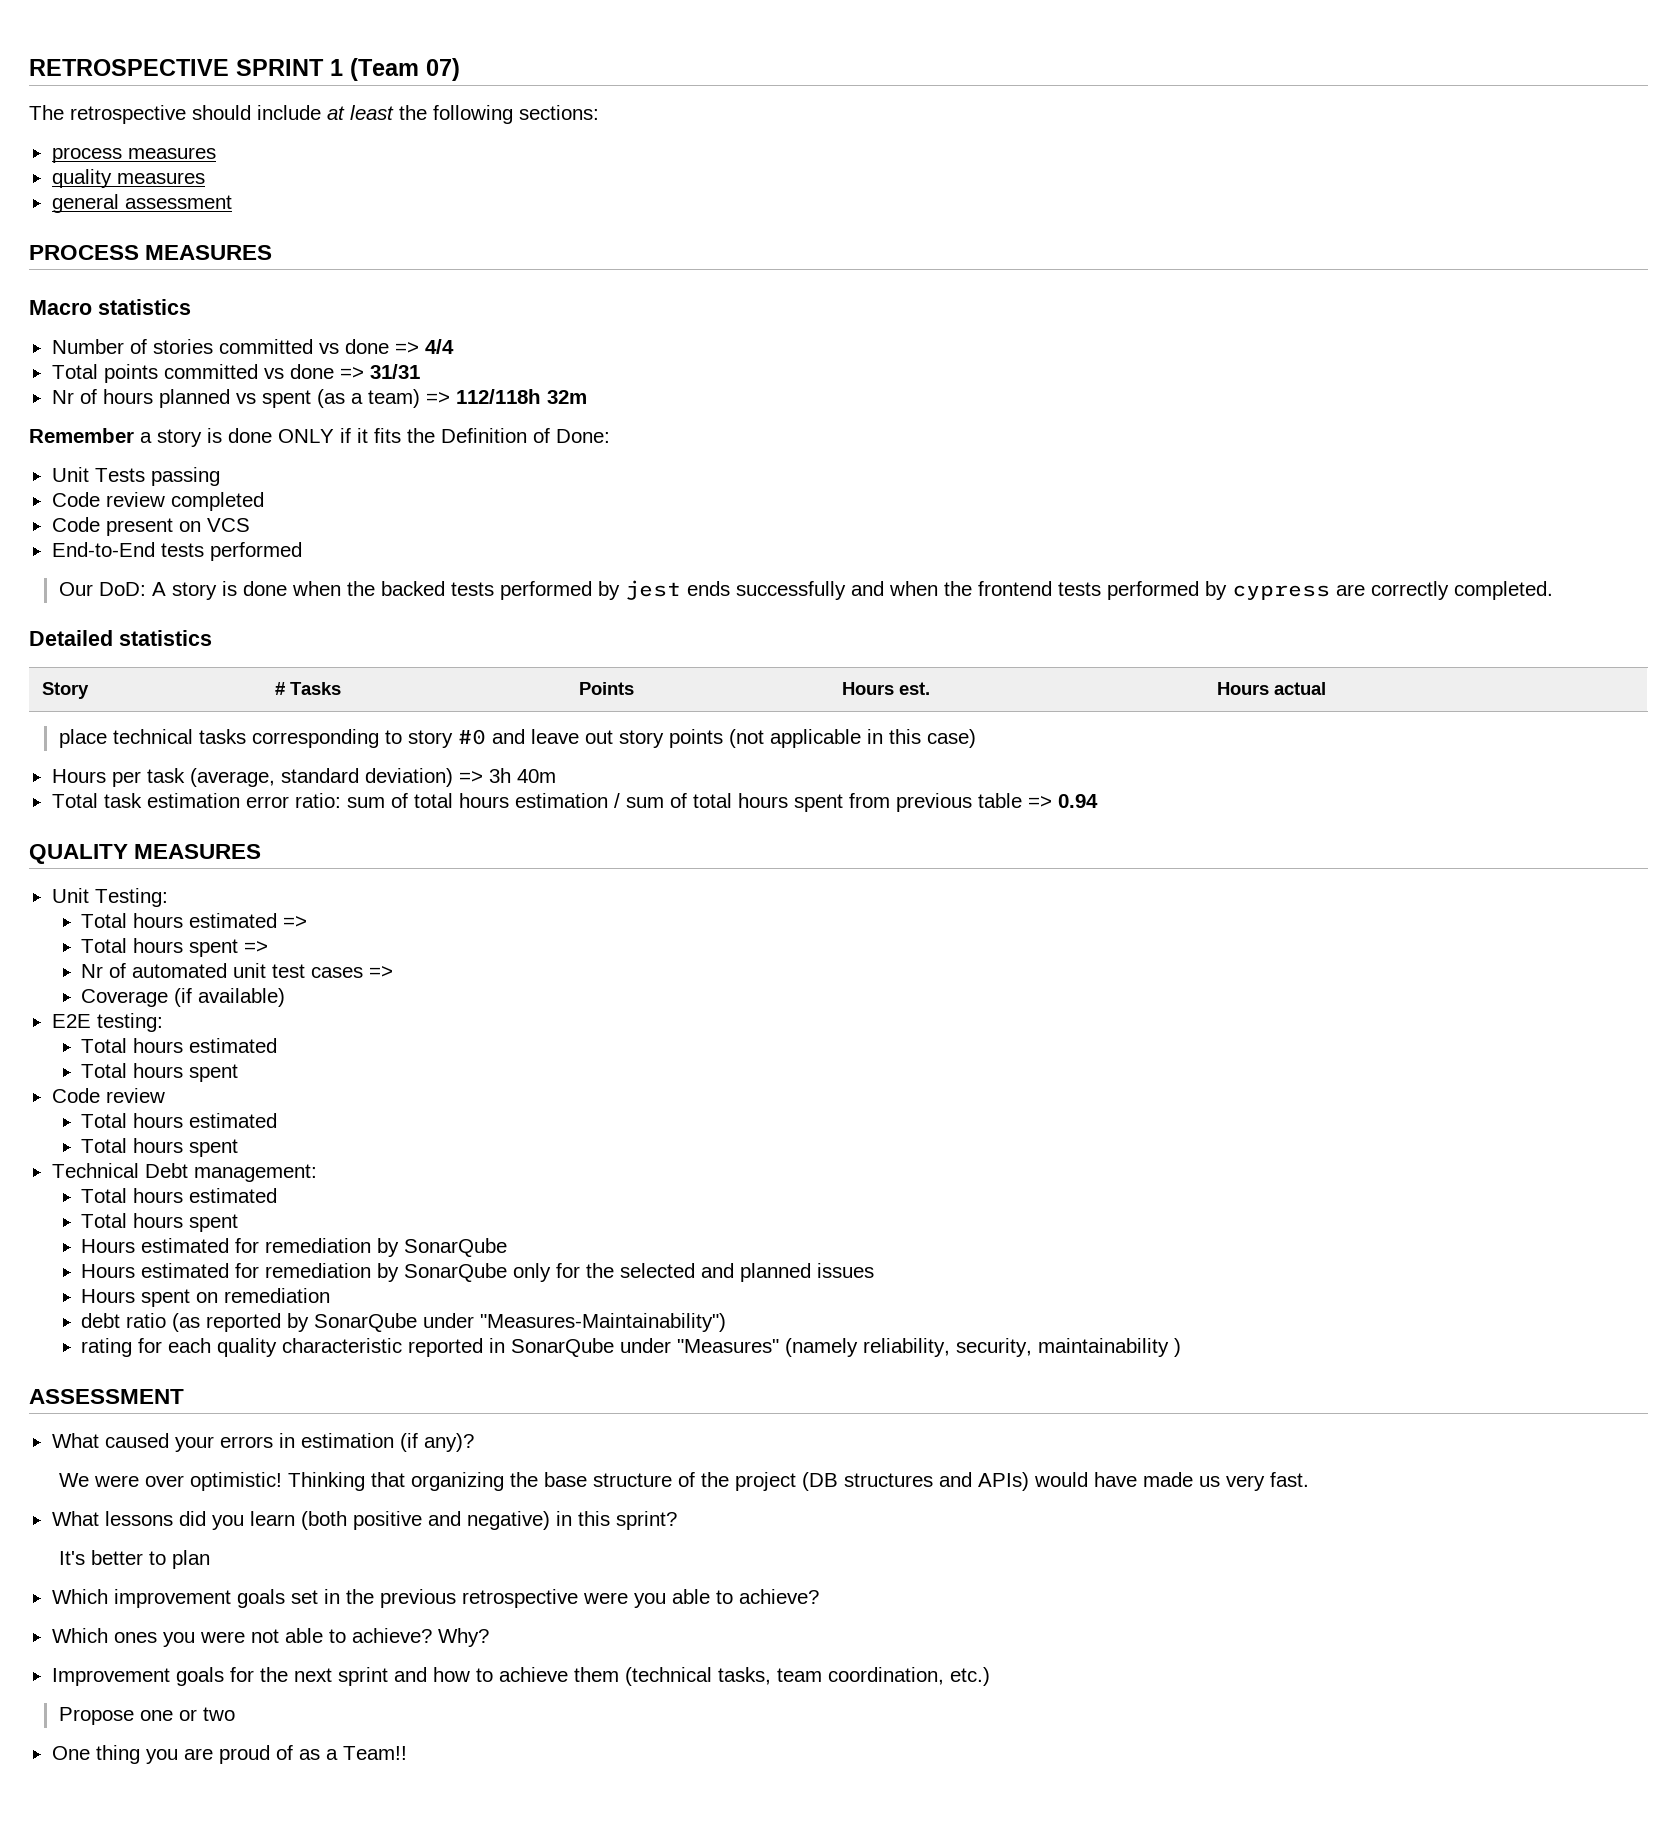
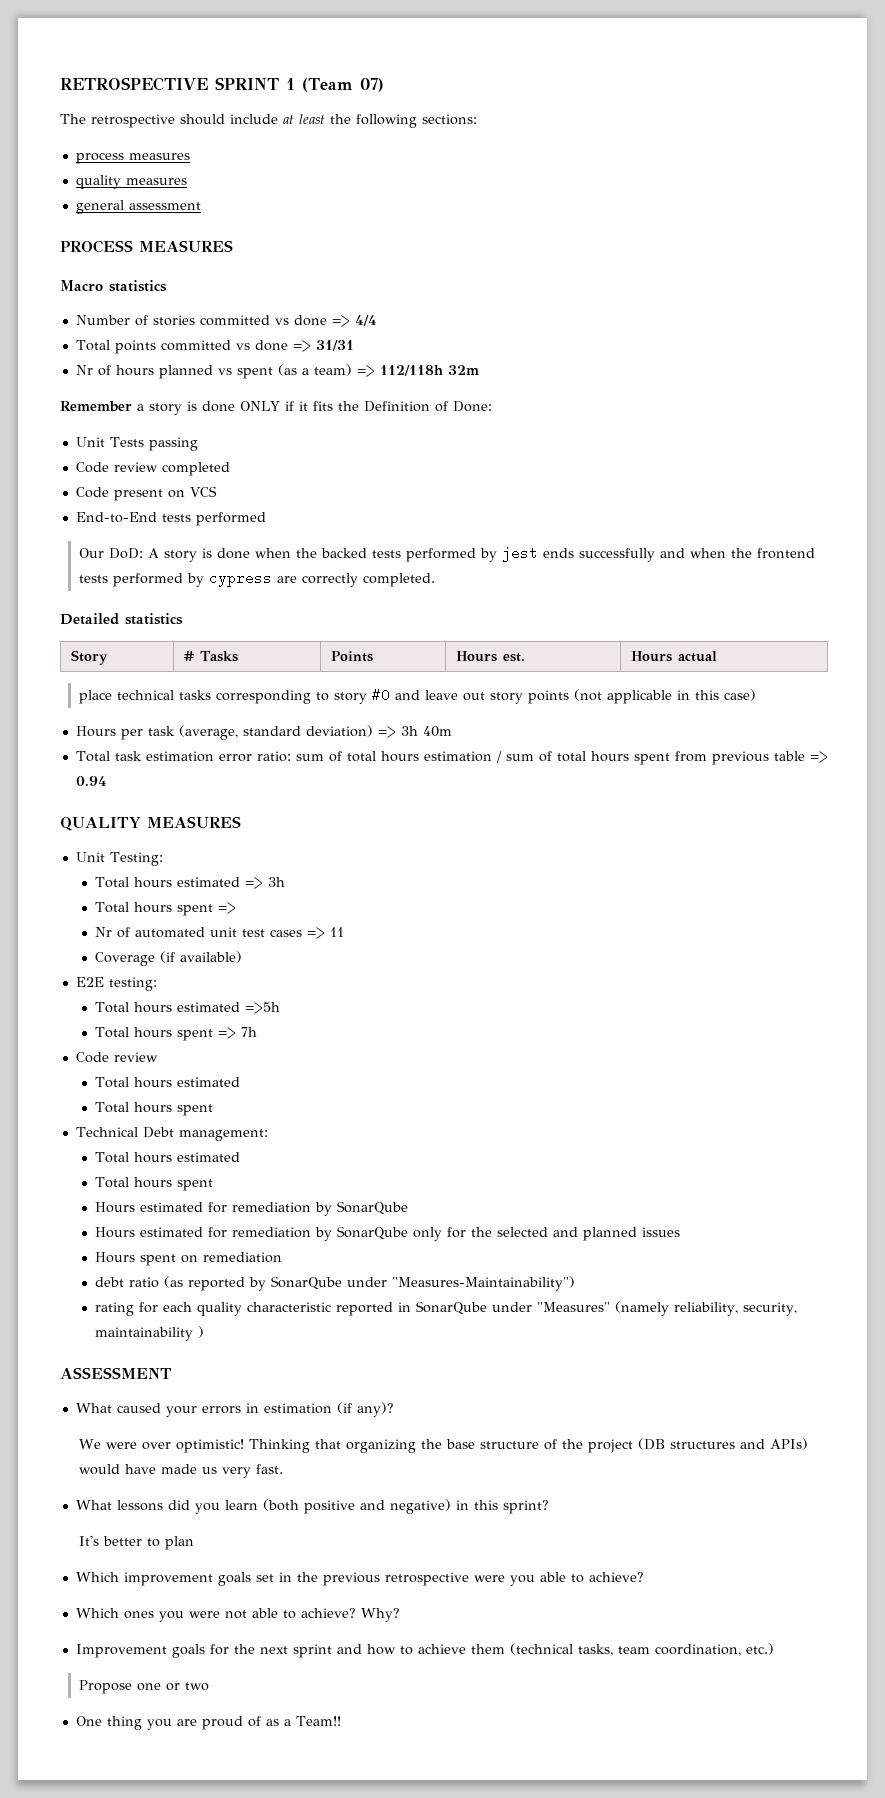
- Total hours estimated =>
+ Total hours estimated => 3h
- Nr of automated unit test cases =>
+ Nr of automated unit test cases => 11
  E2E testing:
- Total hours estimated
- Total hours spent
+ Total hours estimated =>5h
+ Total hours spent => 7h

